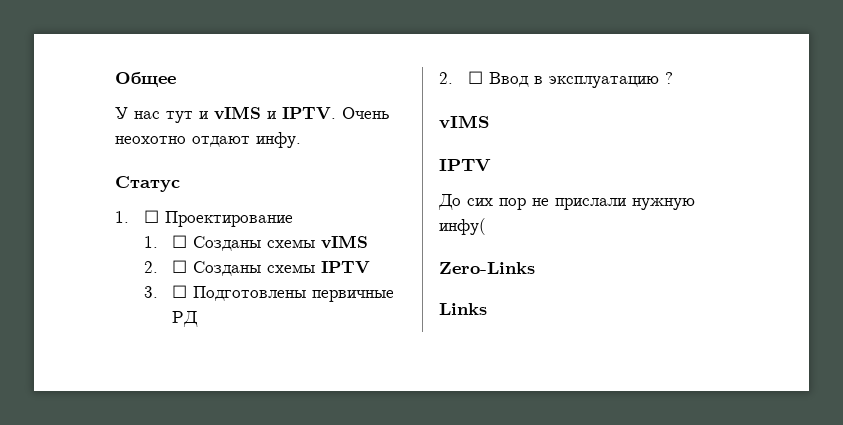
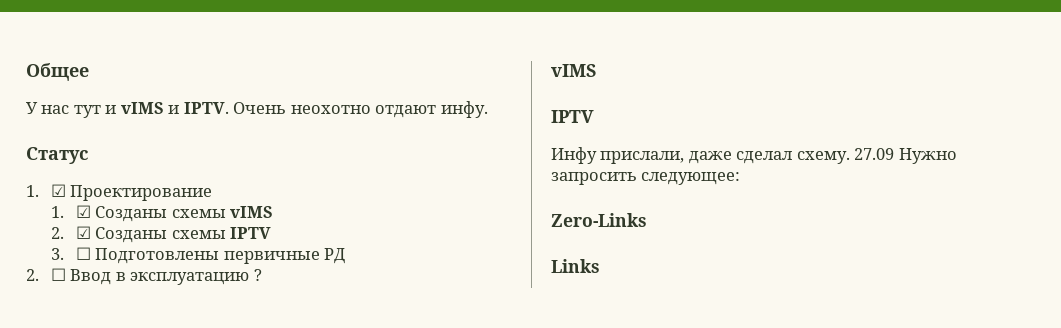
- 1. ☐ Проектирование
+ 1. ☑ Проектирование
- 1. ☐ Созданы схемы vIMS
+ 1. ☑ Созданы схемы vIMS
- 2. ☐ Созданы схемы IPTV
+ 2. ☑ Созданы схемы IPTV
- До сих пор не прислали нужную инфу(
+ Инфу прислали, даже сделал схему. 27.09 Нужно запросить следующее:

